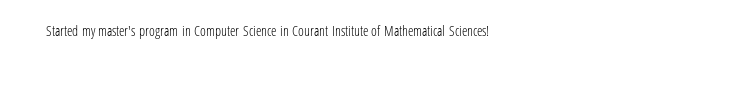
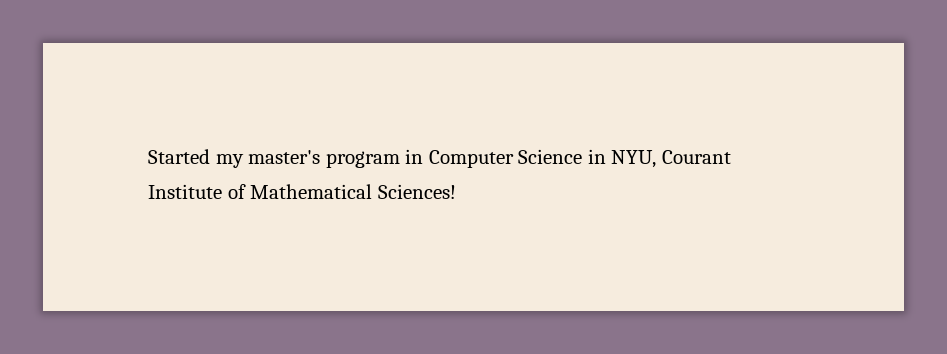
- Started my master's program in Computer Science in Courant Institute of Mathematical Sciences!
+ Started my master's program in Computer Science in NYU, Courant Institute of Mathematical Sciences!

